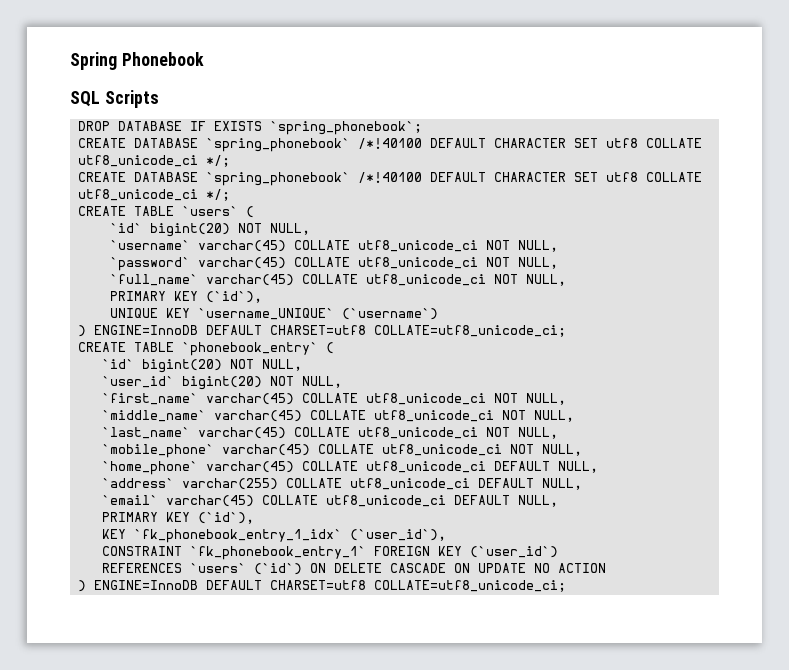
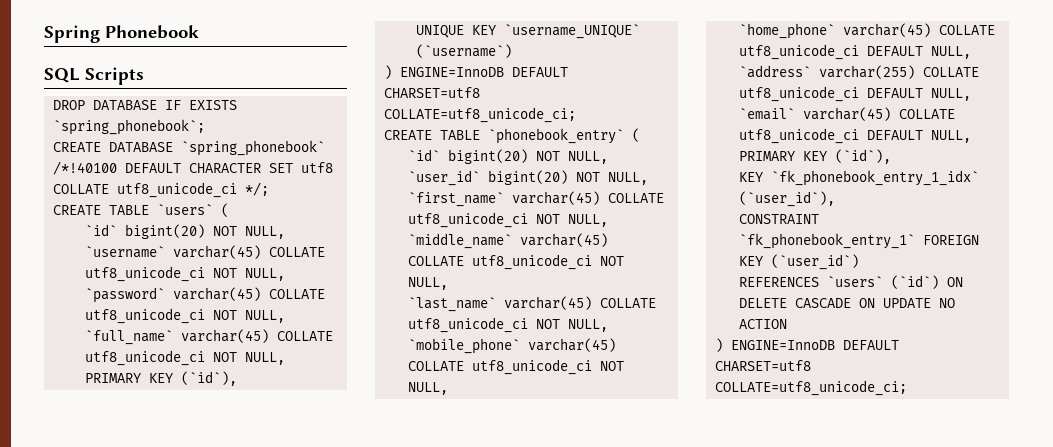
  DROP DATABASE IF EXISTS `spring_phonebook`;
- CREATE DATABASE `spring_phonebook` /*!40100 DEFAULT CHARACTER SET utf8 COLLATE utf8_unicode_ci */;

